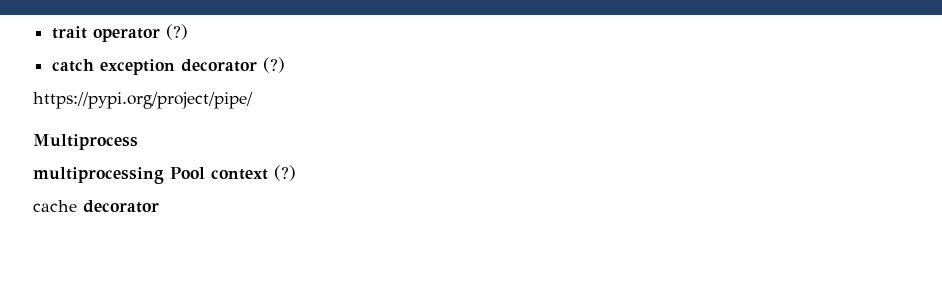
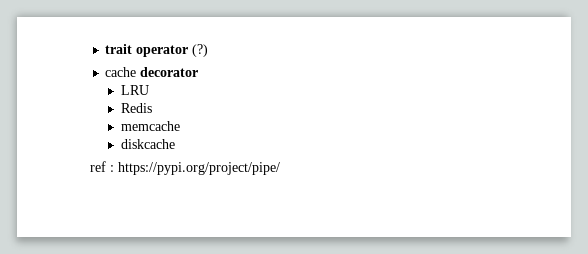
- catch exception decorator (?)
- https://pypi.org/project/pipe/
- Multiprocess
- multiprocessing Pool context (?)
  cache decorator
+ LRU
+ Redis
+ memcache
+ diskcache
+ ref : https://pypi.org/project/pipe/

